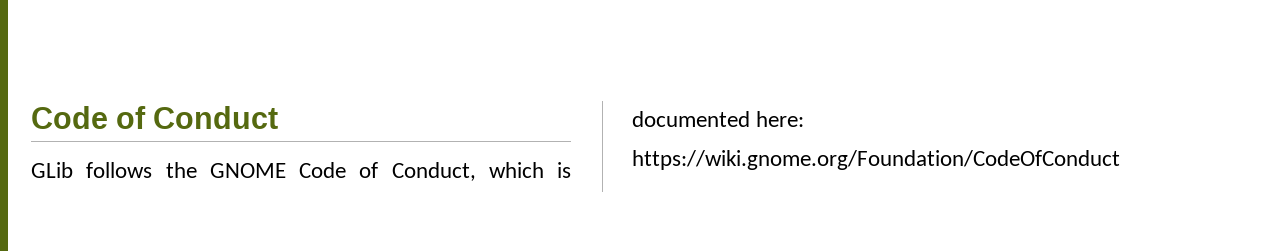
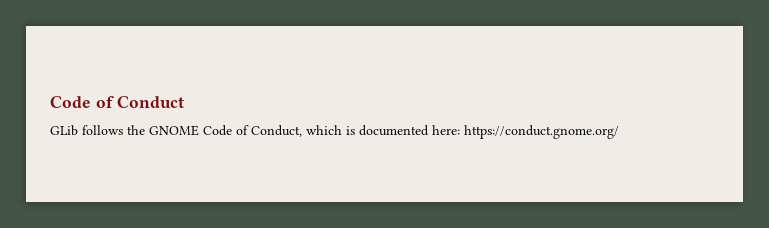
- GLib follows the GNOME Code of Conduct, which is documented here: https://wiki.gnome.org/Foundation/CodeOfConduct
+ GLib follows the GNOME Code of Conduct, which is documented here: https://conduct.gnome.org/

